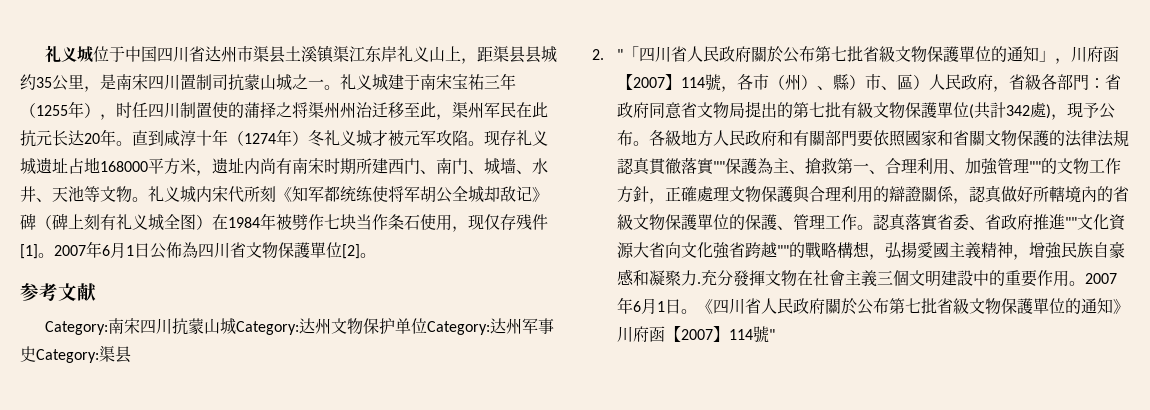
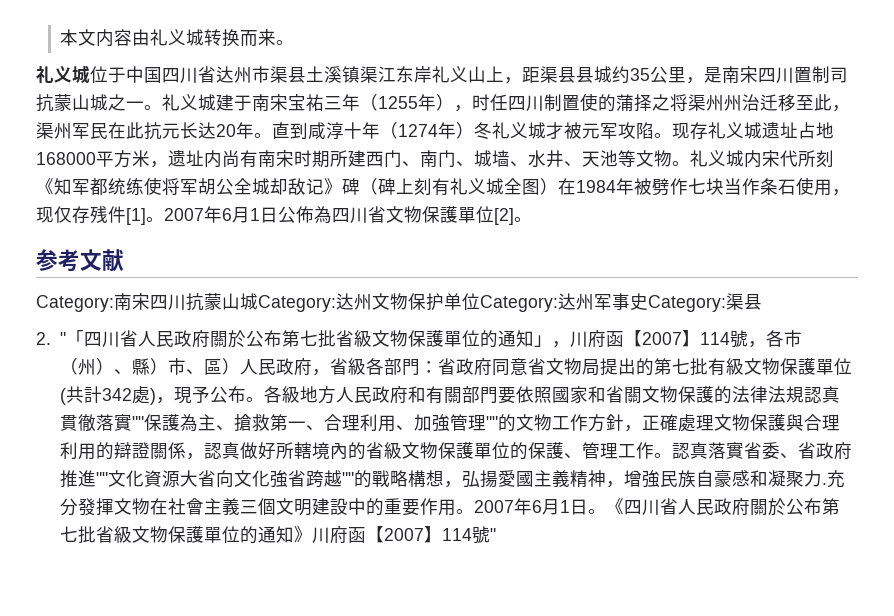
+ 本文内容由礼义城转换而来。

